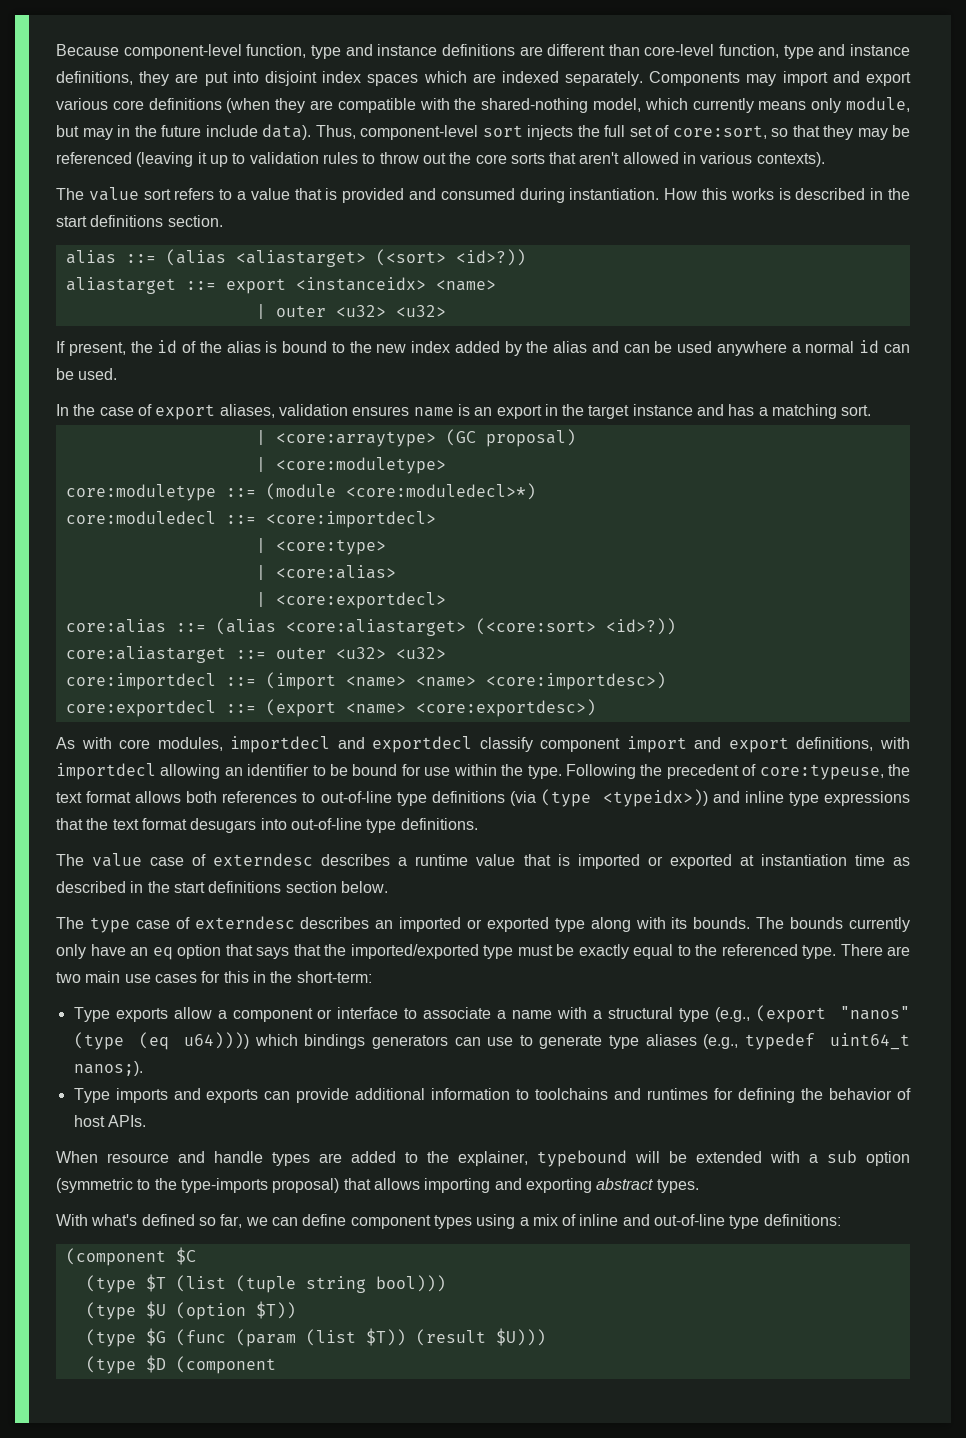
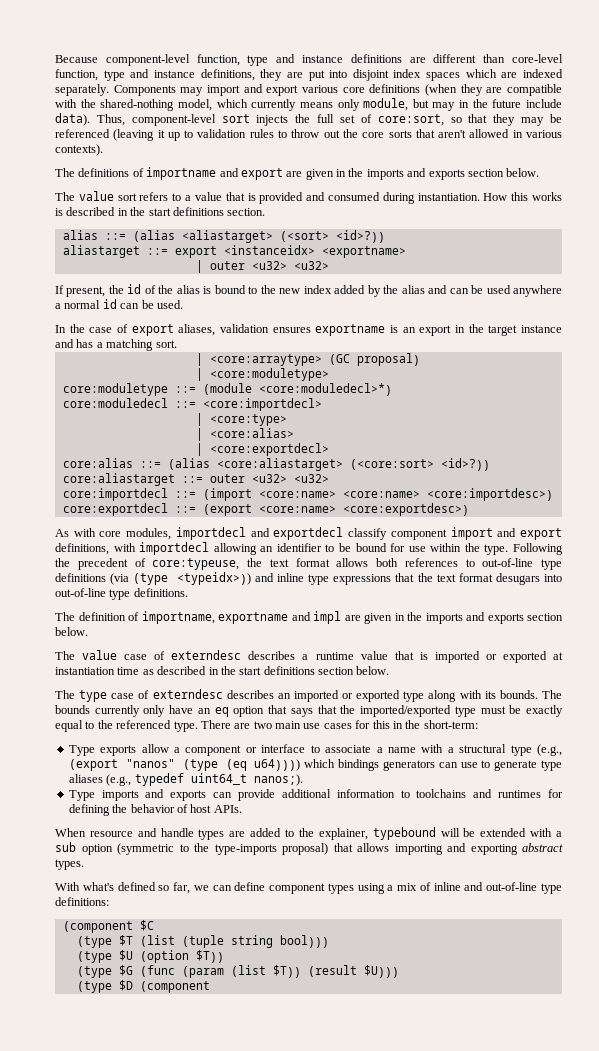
+ The definitions of importname and export are given in the imports and exports section below.
- aliastarget ::= export <instanceidx> <name>
+ aliastarget ::= export <instanceidx> <exportname>
- In the case of export aliases, validation ensures name is an export in the target instance and has a matching sort.
+ In the case of export aliases, validation ensures exportname is an export in the target instance and has a matching sort.
- core:importdecl ::= (import <name> <name> <core:importdesc>)
+ core:importdecl ::= (import <core:name> <core:name> <core:importdesc>)
- core:exportdecl ::= (export <name> <core:exportdesc>)
+ core:exportdecl ::= (export <core:name> <core:exportdesc>)
+ The definition of importname, exportname and impl are given in the imports and exports section below.

